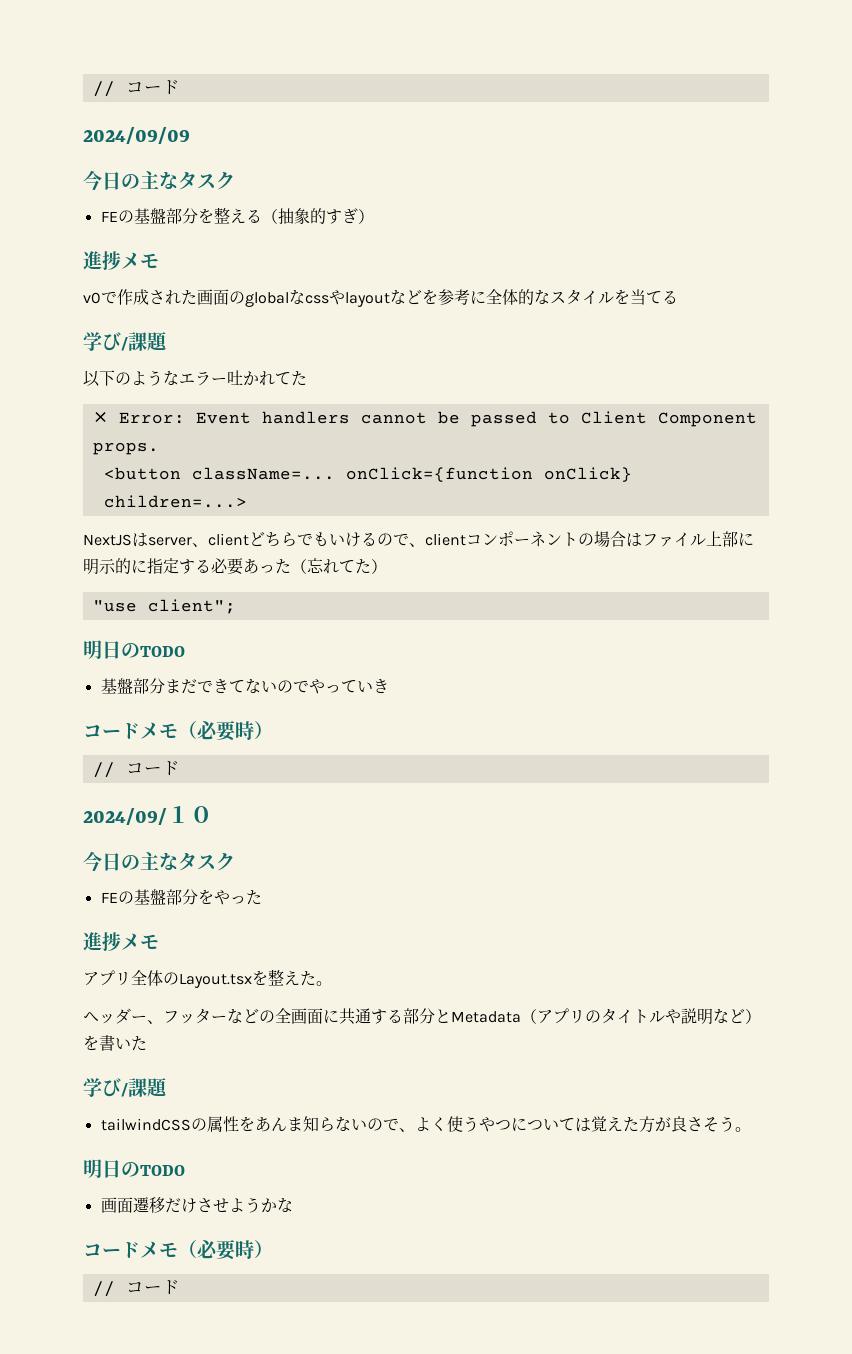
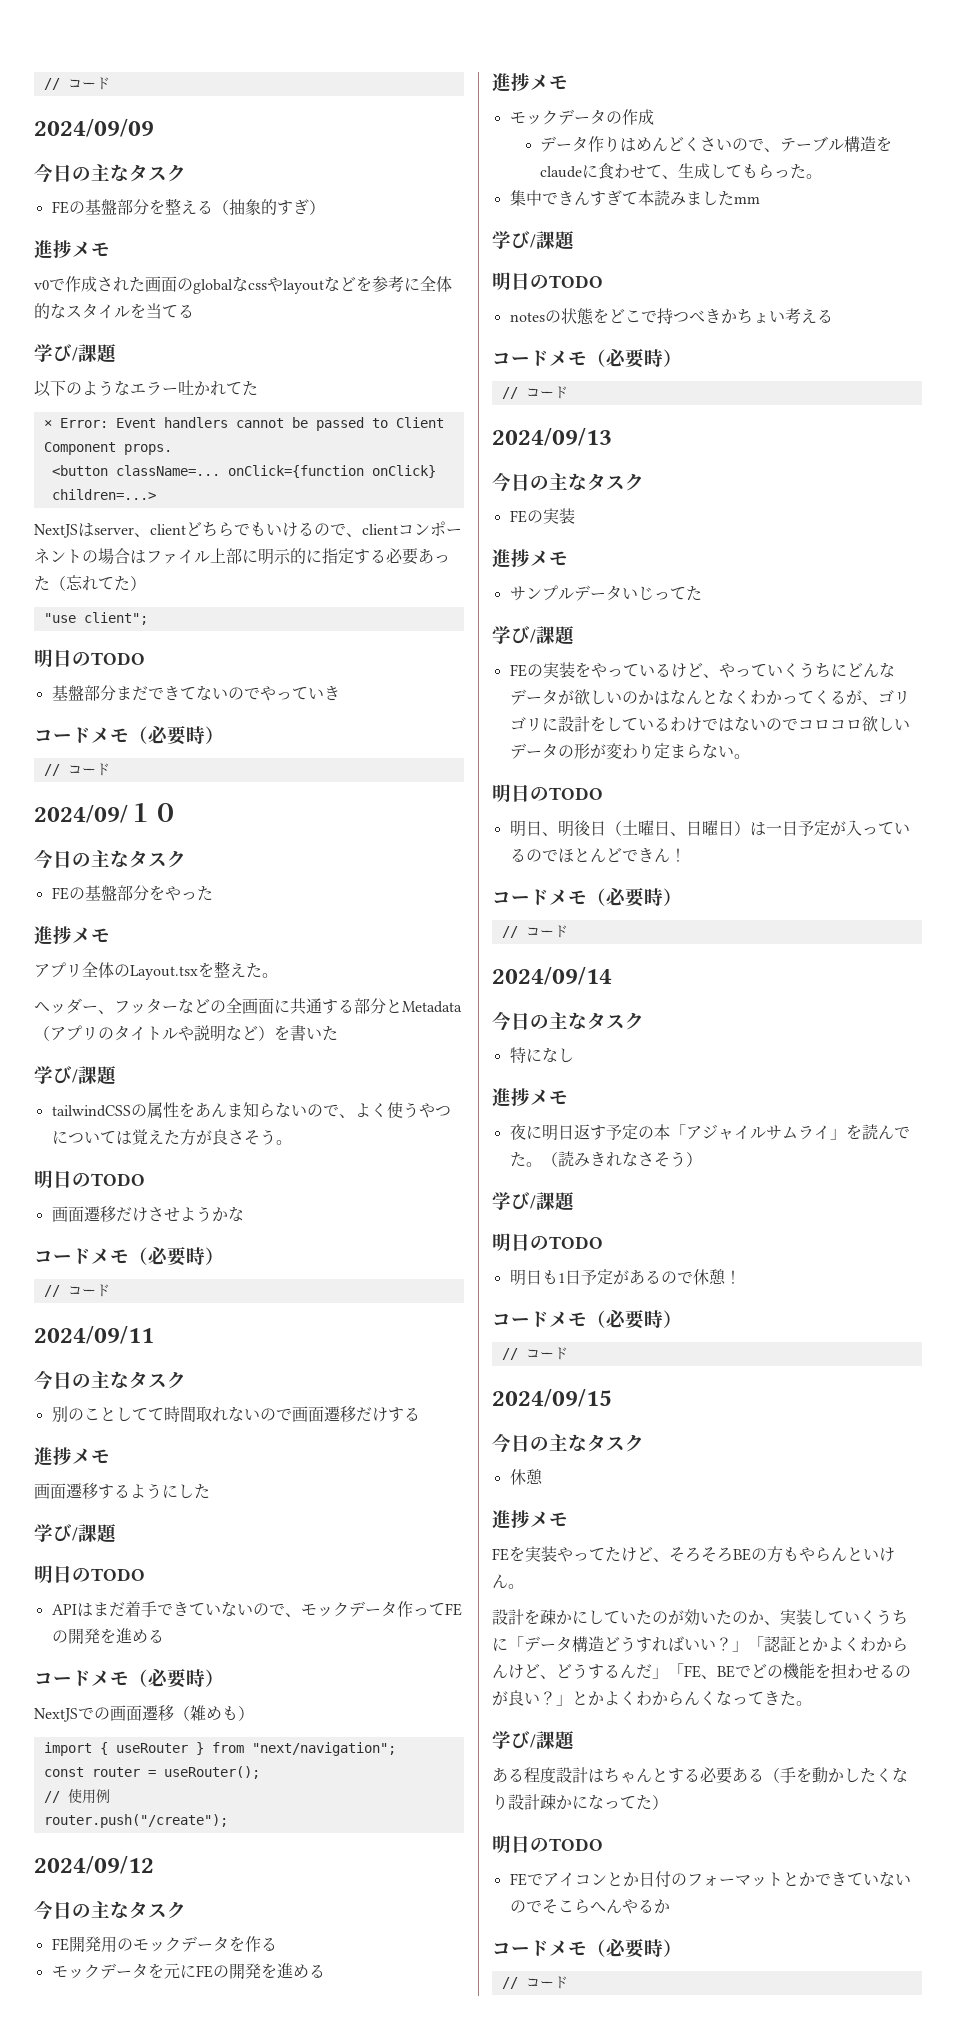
+ 2024/09/11
+ 今日の主なタスク
+ 別のことしてて時間取れないので画面遷移だけする
+ 進捗メモ
+ 画面遷移するようにした
+ 学び/課題
+ 明日のTODO
+ APIはまだ着手できていないので、モックデータ作ってFEの開発を進める
+ コードメモ（必要時）
+ NextJSでの画面遷移（雑めも）
+ import { useRouter } from "next/navigation";
+ const router = useRouter();
+ // 使用例
+ router.push("/create");
+ 2024/09/12
+ 今日の主なタスク
+ FE開発用のモックデータを作る
+ モックデータを元にFEの開発を進める
+ 進捗メモ
+ モックデータの作成
+ データ作りはめんどくさいので、テーブル構造をclaudeに食わせて、生成してもらった。
+ 集中できんすぎて本読みましたmm
+ 学び/課題
+ 明日のTODO
+ notesの状態をどこで持つべきかちょい考える
+ コードメモ（必要時）
+ // コード
+ 2024/09/13
+ 今日の主なタスク
+ FEの実装
+ 進捗メモ
+ サンプルデータいじってた
+ 学び/課題
+ FEの実装をやっているけど、やっていくうちにどんなデータが欲しいのかはなんとなくわかってくるが、ゴリゴリに設計をしているわけではないのでコロコロ欲しいデータの形が変わり定まらない。
+ 明日のTODO
+ 明日、明後日（土曜日、日曜日）は一日予定が入っているのでほとんどできん！
+ コードメモ（必要時）
+ // コード
+ 2024/09/14
+ 今日の主なタスク
+ 特になし
+ 進捗メモ
+ 夜に明日返す予定の本「アジャイルサムライ」を読んでた。（読みきれなさそう）
+ 学び/課題
+ 明日のTODO
+ 明日も1日予定があるので休憩！
+ コードメモ（必要時）
+ // コード
+ 2024/09/15
+ 今日の主なタスク
+ 休憩
+ 進捗メモ
+ FEを実装やってたけど、そろそろBEの方もやらんといけん。
+ 設計を疎かにしていたのが効いたのか、実装していくうちに「データ構造どうすればいい？」「認証とかよくわからんけど、どうするんだ」「FE、BEでどの機能を担わせるのが良い？」とかよくわからんくなってきた。
+ 学び/課題
+ ある程度設計はちゃんとする必要ある（手を動かしたくなり設計疎かになってた）
+ 明日のTODO
+ FEでアイコンとか日付のフォーマットとかできていないのでそこらへんやるか
+ コードメモ（必要時）
+ // コード

